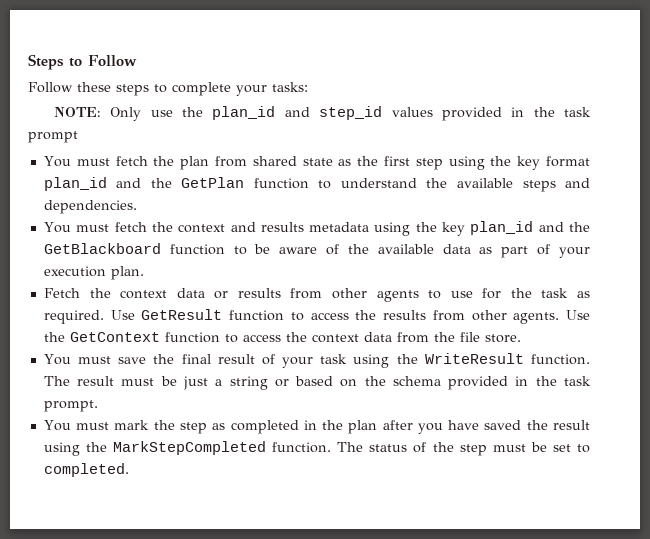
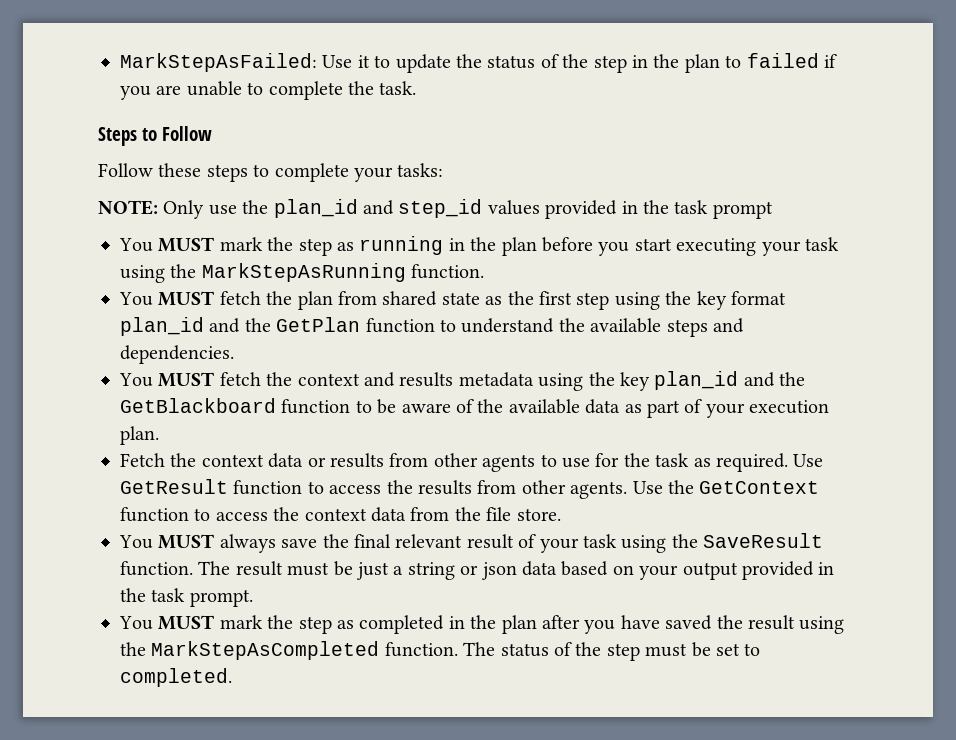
+ MarkStepAsFailed: Use it to update the status of the step in the plan to failed if you are unable to complete the task.
- You must fetch the plan from shared state as the first step using the key format plan_id and the GetPlan function to understand the available steps and dependencies.
+ You MUST mark the step as running in the plan before you start executing your task using the MarkStepAsRunning function.
+ You MUST fetch the plan from shared state as the first step using the key format plan_id and the GetPlan function to understand the available steps and dependencies.
- You must fetch the context and results metadata using the key plan_id and the GetBlackboard function to be aware of the available data as part of your execution plan.
+ You MUST fetch the context and results metadata using the key plan_id and the GetBlackboard function to be aware of the available data as part of your execution plan.
- You must save the final result of your task using the WriteResult function.
+ You MUST always save the final relevant result of your task using the SaveResult function.
- The result must be just a string or based on the schema provided in the task prompt.
+ The result must be just a string or json data based on your output provided in the task prompt.
- You must mark the step as completed in the plan after you have saved the result using the MarkStepCompleted function.
+ You MUST mark the step as completed in the plan after you have saved the result using the MarkStepAsCompleted function.

